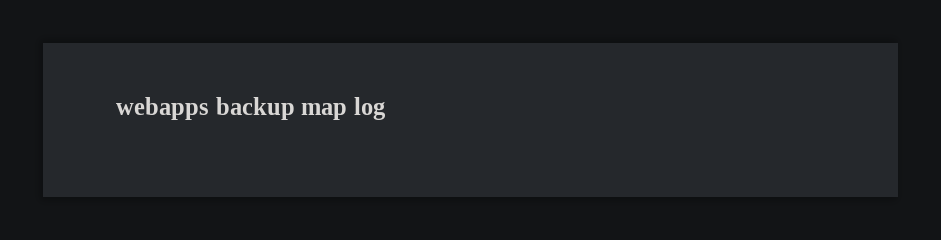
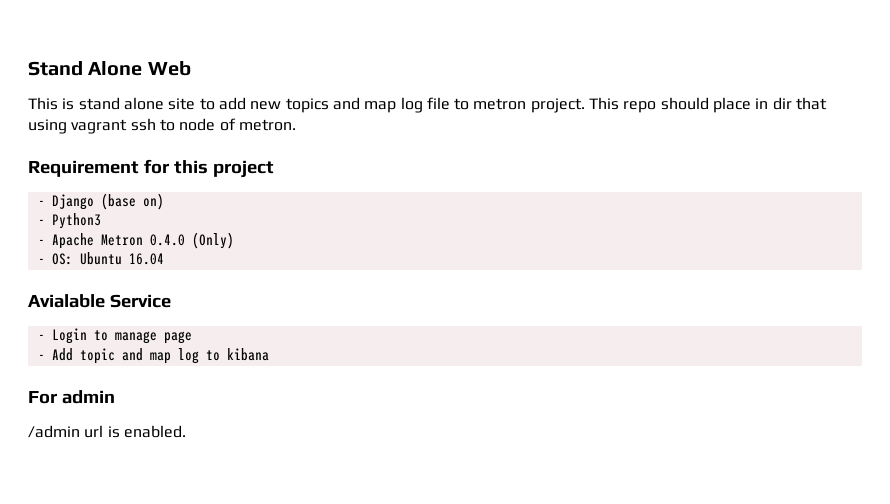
- webapps backup map log
+ Stand Alone Web
+ This is stand alone site to add new topics and map log file to metron project. This repo should place in dir that using vagrant ssh to node of metron.
+ Requirement for this project
+ - Django (base on)
+ - Python3
+ - Apache Metron 0.4.0 (Only)
+ - OS: Ubuntu 16.04
+ Avialable Service
+ - Login to manage page
+ - Add topic and map log to kibana
+ For admin
+ /admin url is enabled.

